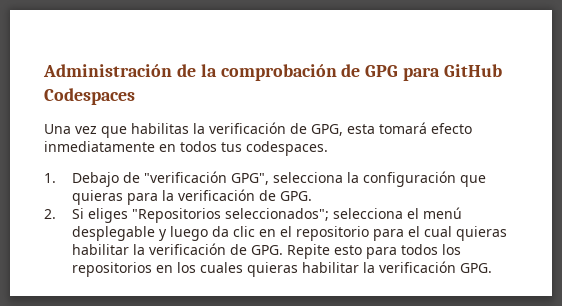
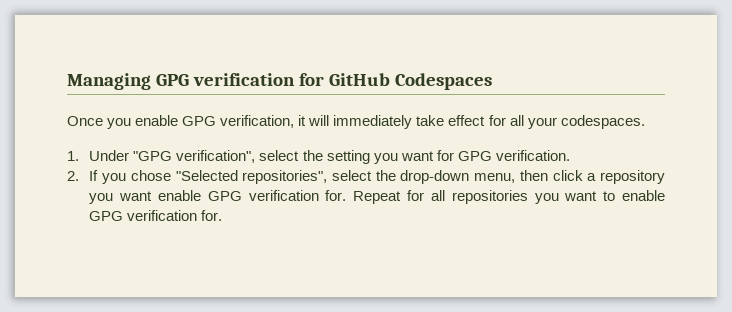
- Administración de la comprobación de GPG para GitHub Codespaces
- Una vez que habilitas la verificación de GPG, esta tomará efecto inmediatamente en todos tus codespaces.
- 1. Debajo de "verificación GPG", selecciona la configuración que quieras para la verificación de GPG.
- 2. Si eliges "Repositorios seleccionados"; selecciona el menú desplegable y luego da clic en el repositorio para el cual quieras habilitar la verificación de GPG. Repite esto para todos los repositorios en los cuales quieras habilitar la verificación GPG.
+ Managing GPG verification for GitHub Codespaces
+ Once you enable GPG verification, it will immediately take effect for all your codespaces.
+ 1. Under "GPG verification", select the setting you want for GPG verification.
+ 2. If you chose "Selected repositories", select the drop-down menu, then click a repository you want enable GPG verification for. Repeat for all repositories you want to enable GPG verification for.

